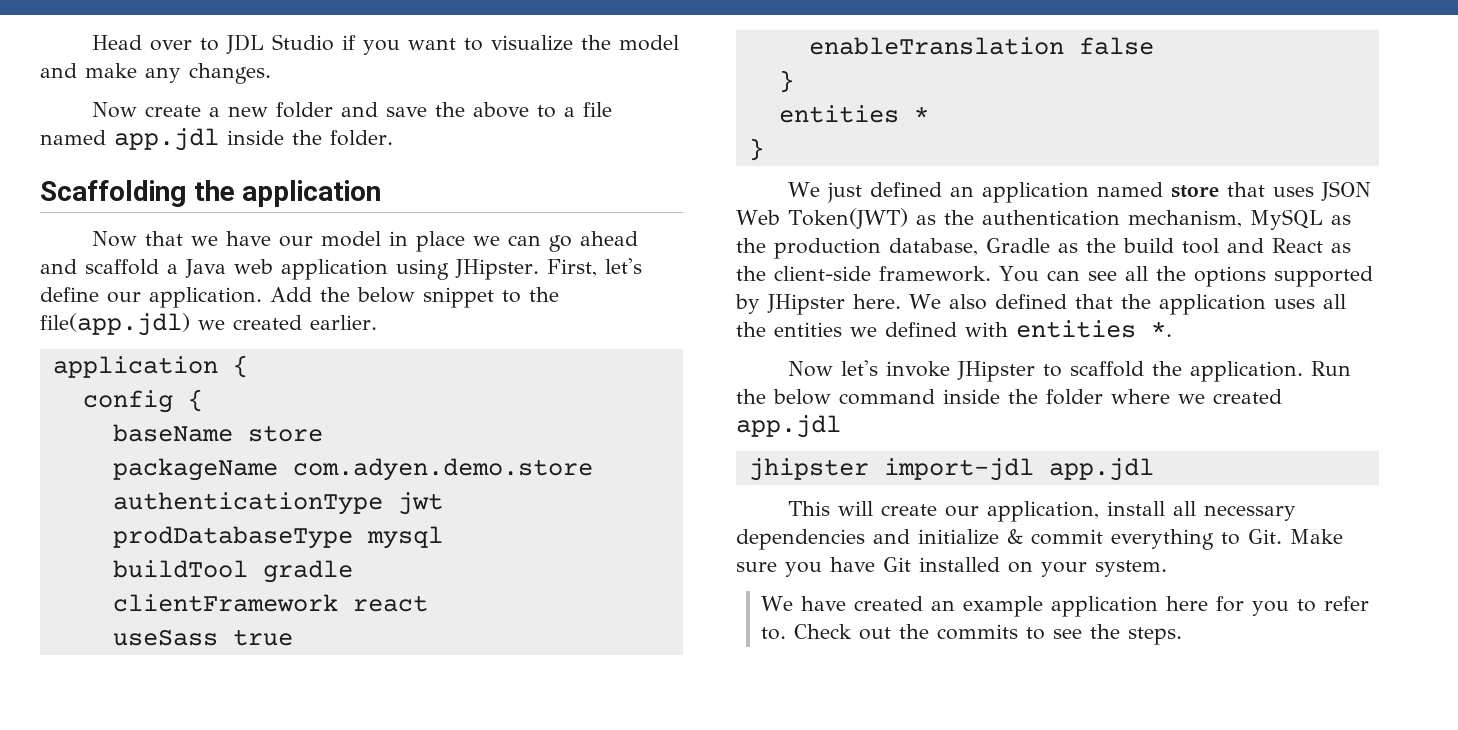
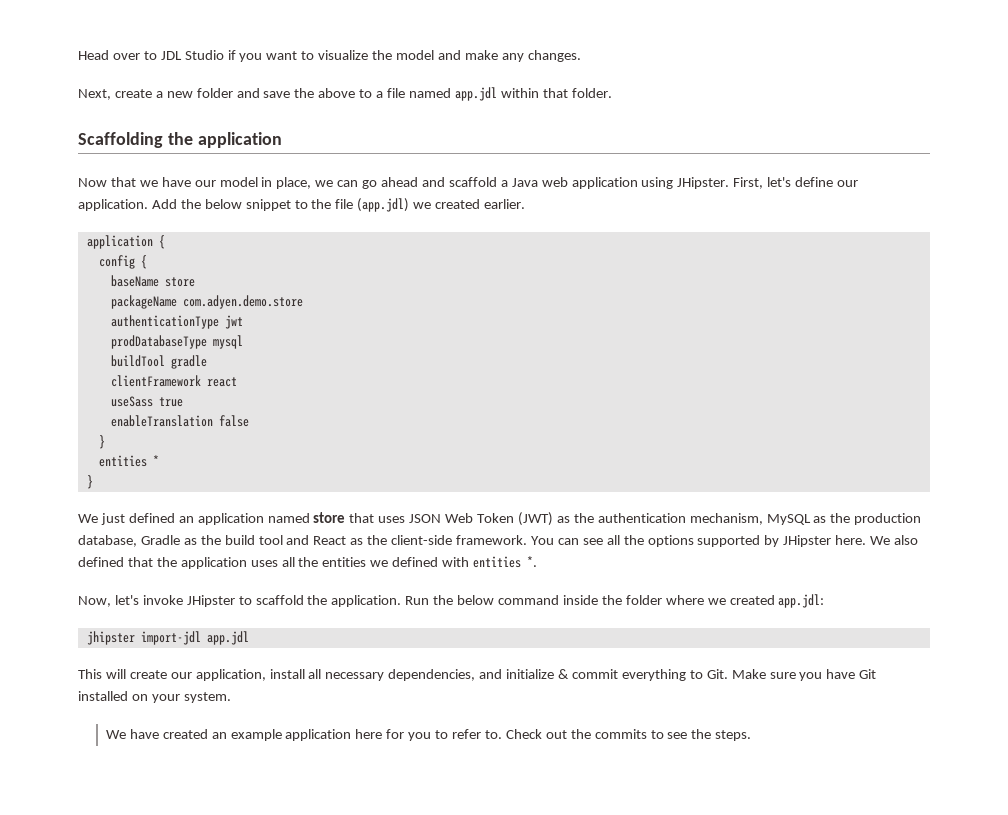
- Now create a new folder and save the above to a file named app.jdl inside the folder.
+ Next, create a new folder and save the above to a file named app.jdl within that folder.
- Now that we have our model in place we can go ahead and scaffold a Java web application using JHipster.
+ Now that we have our model in place, we can go ahead and scaffold a Java web application using JHipster.
- Add the below snippet to the file(app.jdl) we created earlier.
+ Add the below snippet to the file (app.jdl) we created earlier.
- We just defined an application named store that uses JSON Web Token(JWT) as the authentication mechanism, MySQL as the production database, Gradle as the build tool and React as the client-side framework.
+ We just defined an application named store that uses JSON Web Token (JWT) as the authentication mechanism, MySQL as the production database, Gradle as the build tool and React as the client-side framework.
- Now let's invoke JHipster to scaffold the application.
+ Now, let's invoke JHipster to scaffold the application.
- Run the below command inside the folder where we created app.jdl
+ Run the below command inside the folder where we created app.jdl:
- This will create our application, install all necessary dependencies and initialize & commit everything to Git. Make sure you have Git installed on your system.
+ This will create our application, install all necessary dependencies, and initialize & commit everything to Git. Make sure you have Git installed on your system.

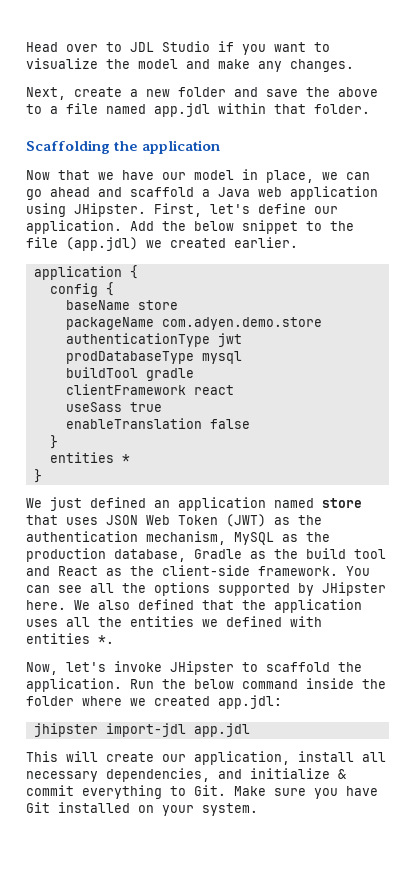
- We have created an example application here for you to refer to. Check out the commits to see the steps.

